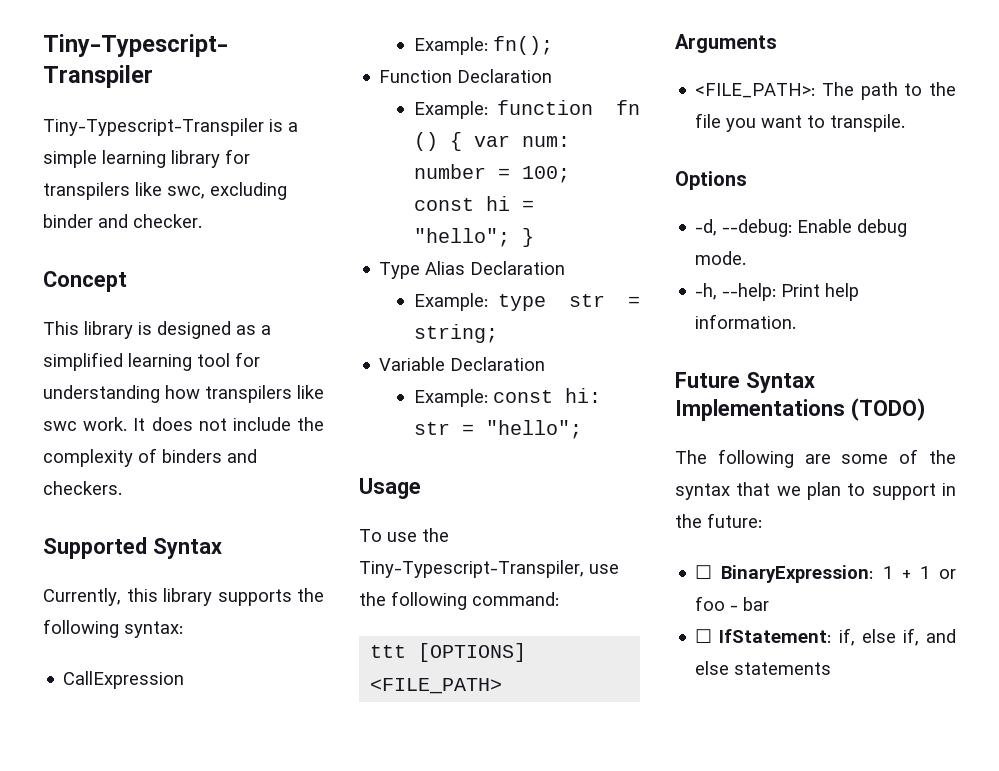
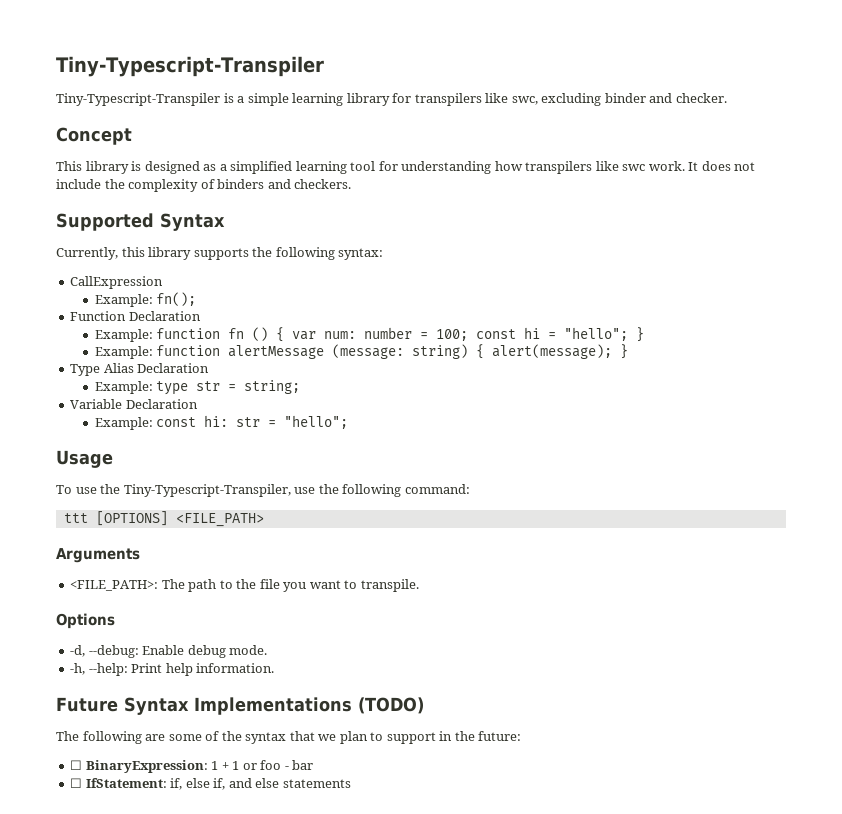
+ Example: function alertMessage (message: string) { alert(message); }

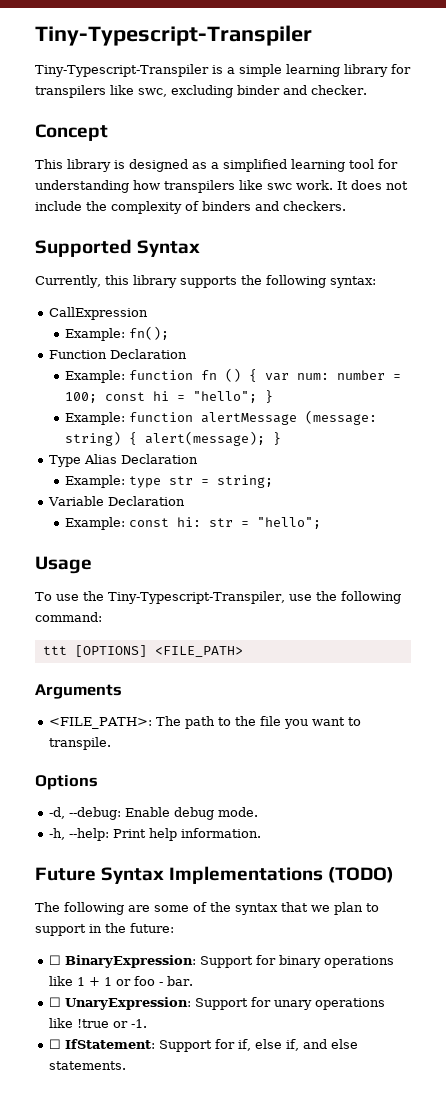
- ☐ BinaryExpression: 1 + 1 or foo - bar
+ ☐ BinaryExpression: Support for binary operations like 1 + 1 or foo - bar.
+ ☐ UnaryExpression: Support for unary operations like !true or -1.
- ☐ IfStatement: if, else if, and else statements
+ ☐ IfStatement: Support for if, else if, and else statements.

